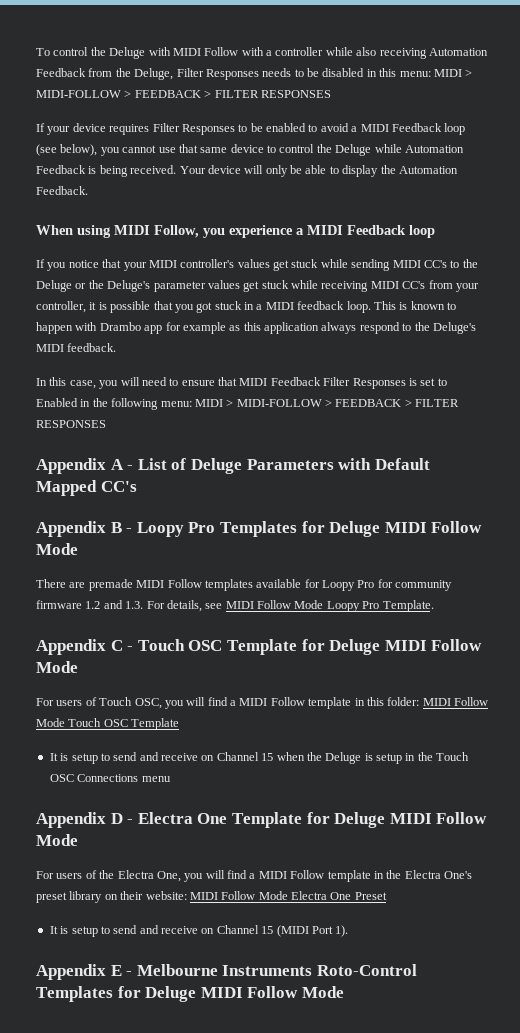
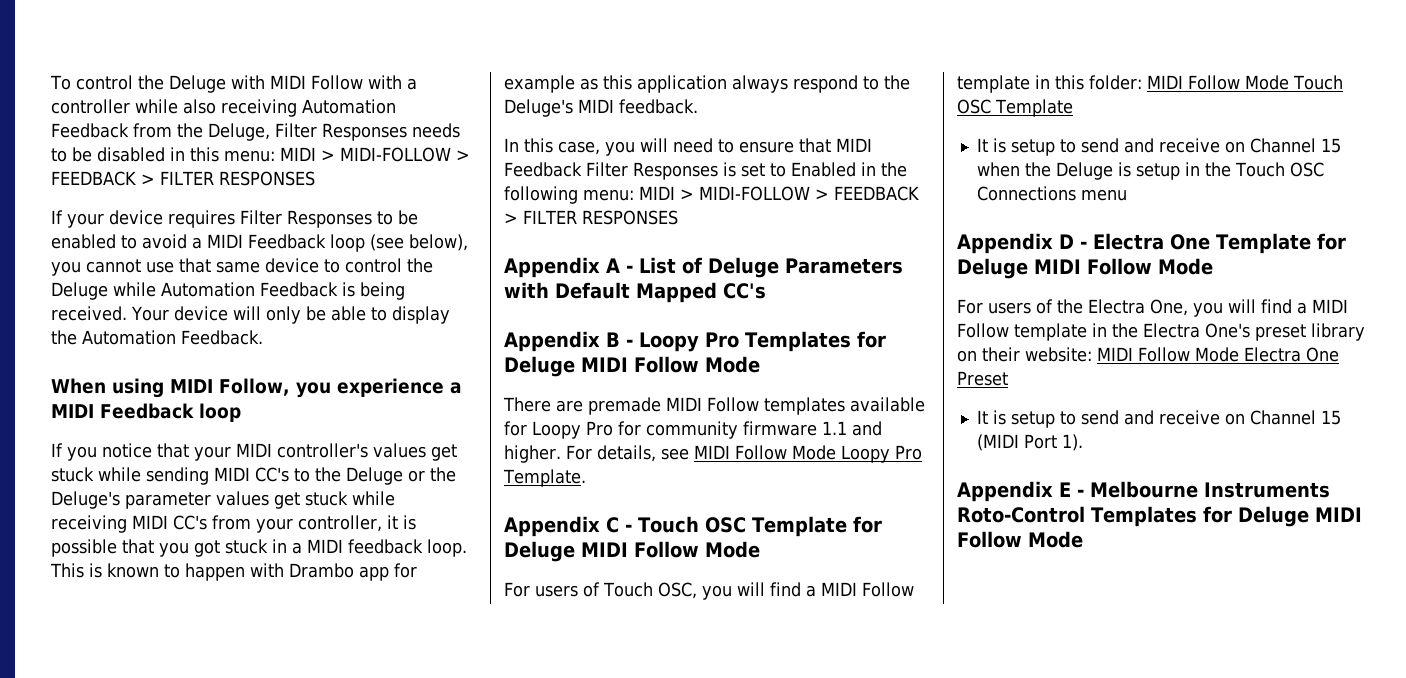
- There are premade MIDI Follow templates available for Loopy Pro for community firmware 1.2 and 1.3. For details, see MIDI Follow Mode Loopy Pro Template.
+ There are premade MIDI Follow templates available for Loopy Pro for community firmware 1.1 and higher. For details, see MIDI Follow Mode Loopy Pro Template.

